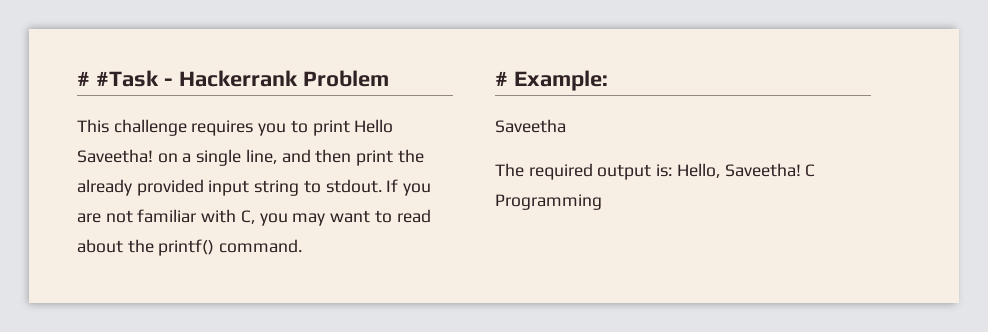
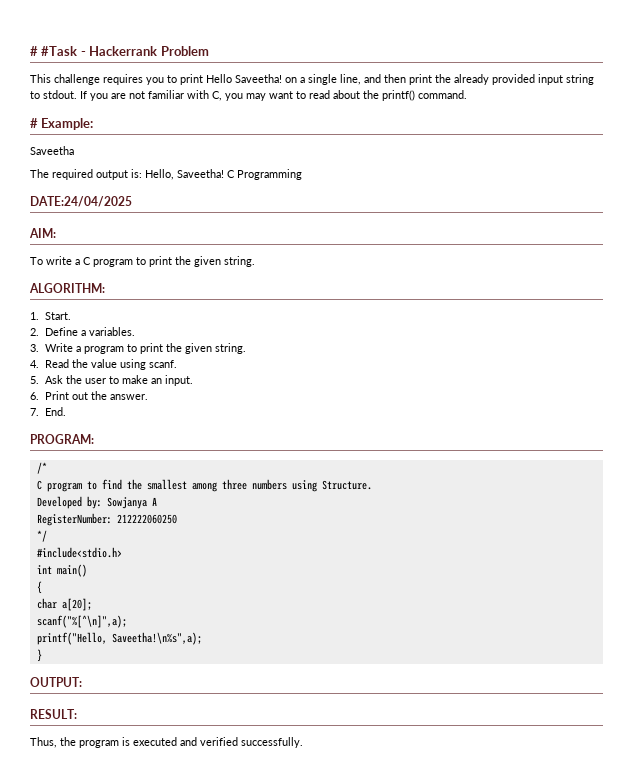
+ DATE:24/04/2025
+ AIM:
+ To write a C program to print the given string.
+ ALGORITHM:
+ 1. Start.
+ 2. Define a variables.
+ 3. Write a program to print the given string.
+ 4. Read the value using scanf.
+ 5. Ask the user to make an input.
+ 6. Print out the answer.
+ 7. End.
+ PROGRAM:
+ /*
+ C program to find the smallest among three numbers using Structure.
+ Developed by: Sowjanya A
+ RegisterNumber: 212222060250
+ */
+ #include<stdio.h>
+ int main()
+ {
+ char a[20];
+ scanf("%[^\n]",a);
+ printf("Hello, Saveetha!\n%s",a);
+ }
+ OUTPUT:
+ RESULT:
+ Thus, the program is executed and verified successfully.

